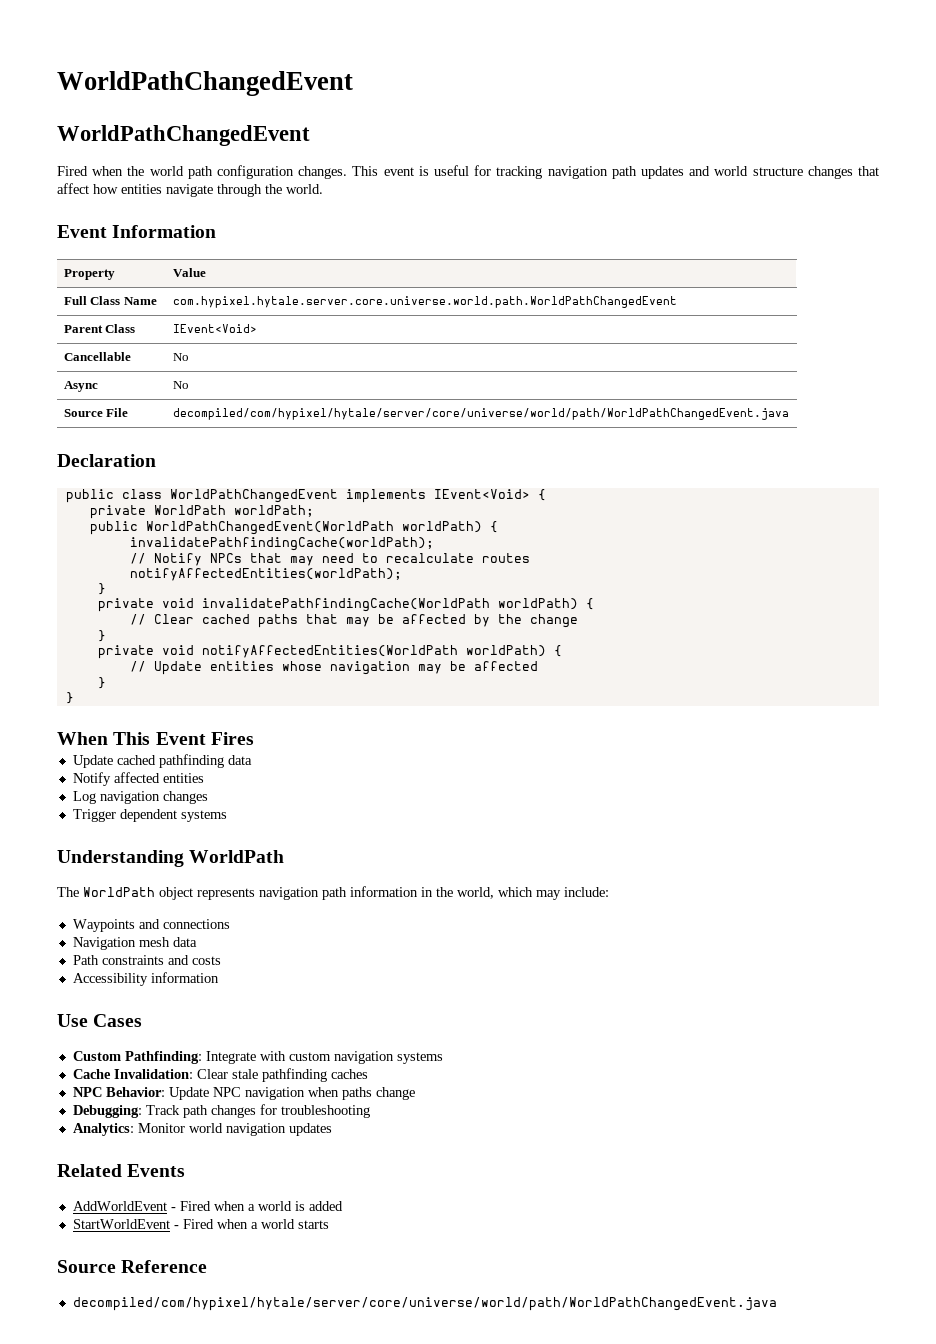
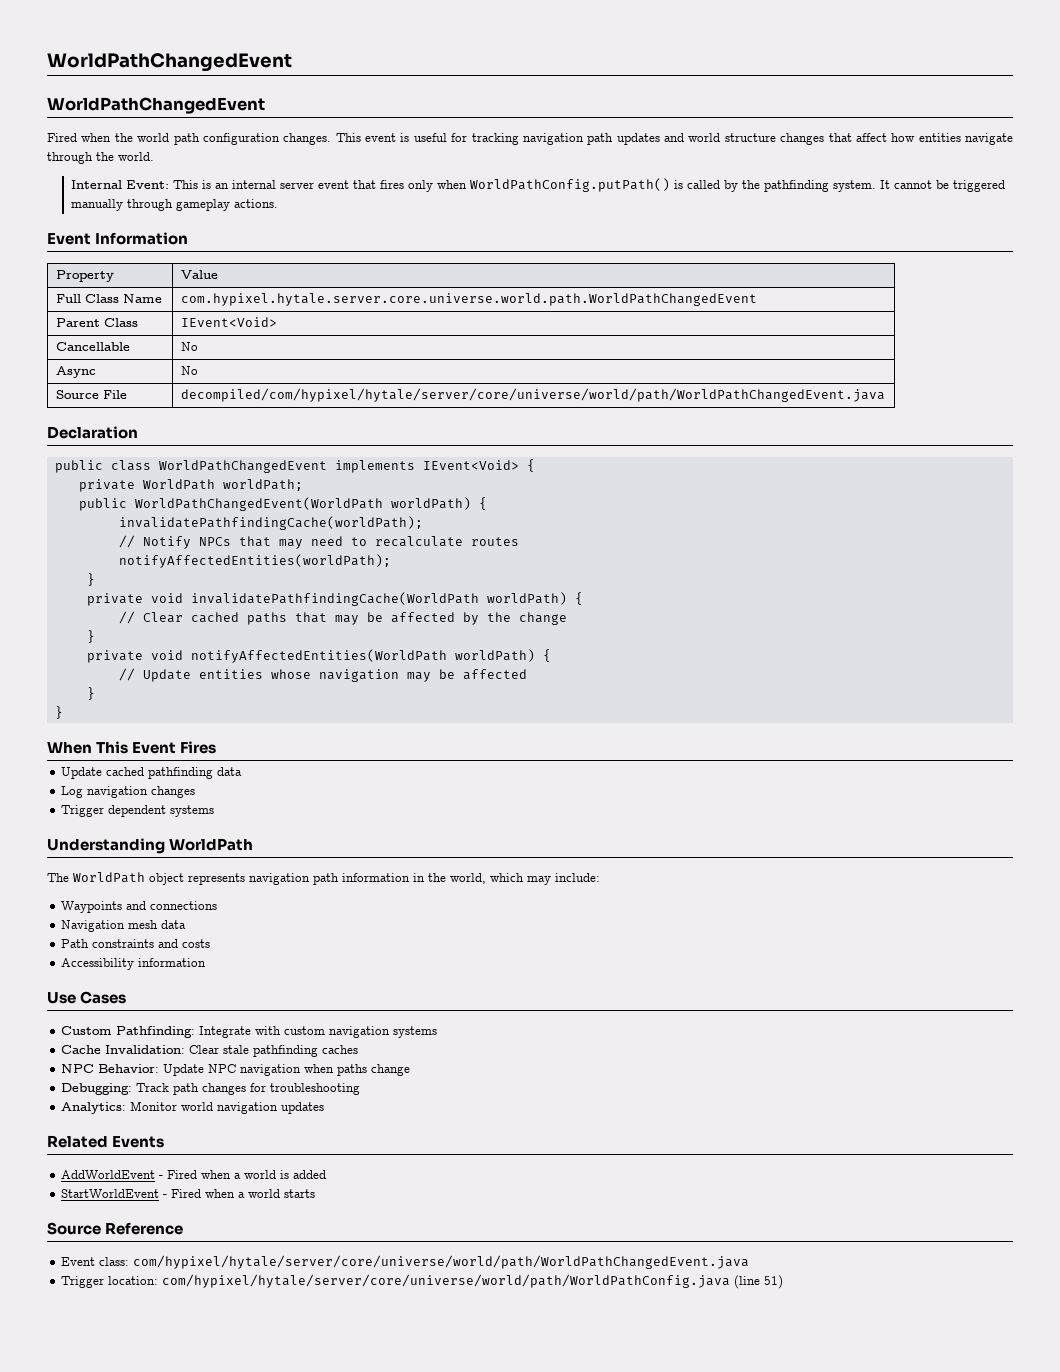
+ Internal Event: This is an internal server event that fires only when WorldPathConfig.putPath() is called by the pathfinding system. It cannot be triggered manually through gameplay actions.
- Notify affected entities
  Source Reference
- decompiled/com/hypixel/hytale/server/core/universe/world/path/WorldPathChangedEvent.java
+ Event class: com/hypixel/hytale/server/core/universe/world/path/WorldPathChangedEvent.java
+ Trigger location: com/hypixel/hytale/server/core/universe/world/path/WorldPathConfig.java (line 51)

